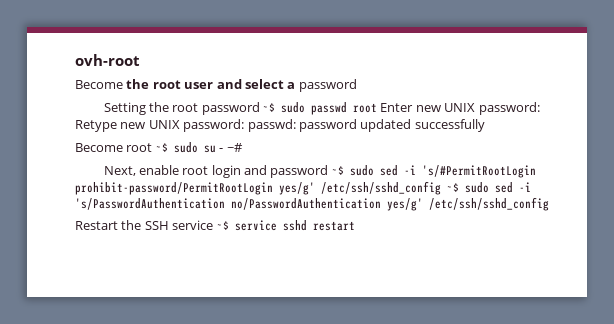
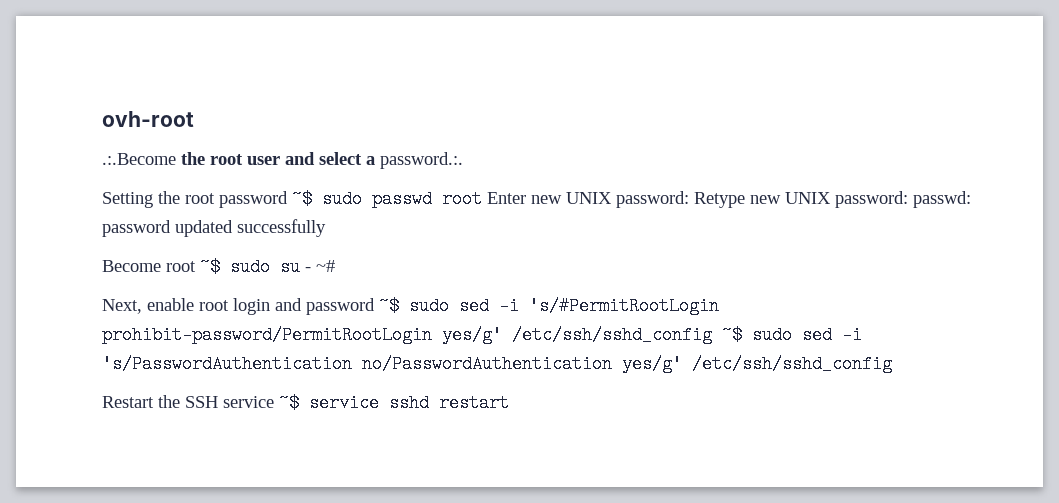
- Become the root user and select a password
+ .:.Become the root user and select a password.:.

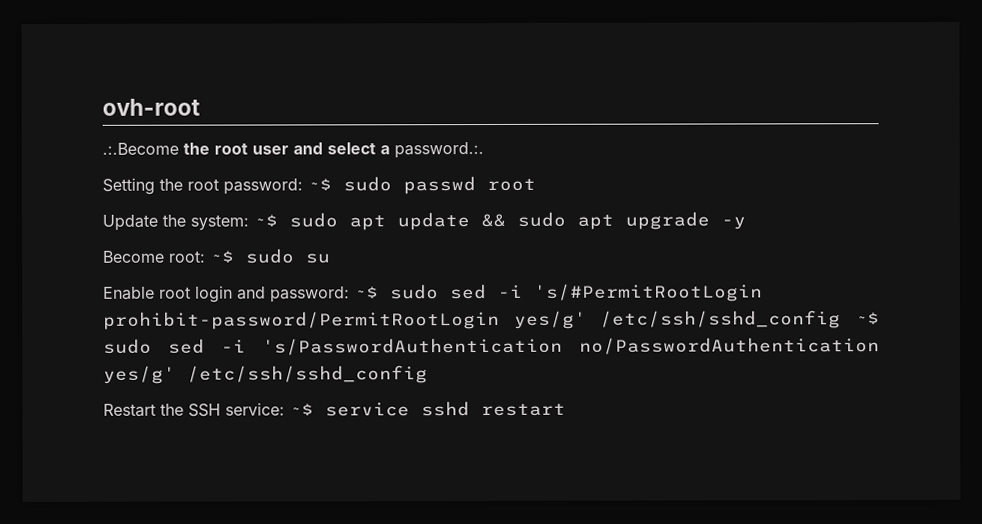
- Setting the root password ~$ sudo passwd root Enter new UNIX password: Retype new UNIX password: passwd: password updated successfully
+ Setting the root password: ~$ sudo passwd root
+ Update the system: ~$ sudo apt update && sudo apt upgrade -y
- Become root ~$ sudo su - ~#
- Next, enable root login and password ~$ sudo sed -i 's/#PermitRootLogin prohibit-password/PermitRootLogin yes/g' /etc/ssh/sshd_config ~$ sudo sed -i 's/PasswordAuthentication no/PasswordAuthentication yes/g' /etc/ssh/sshd_config
+ Become root: ~$ sudo su
+ Enable root login and password: ~$ sudo sed -i 's/#PermitRootLogin prohibit-password/PermitRootLogin yes/g' /etc/ssh/sshd_config ~$ sudo sed -i 's/PasswordAuthentication no/PasswordAuthentication yes/g' /etc/ssh/sshd_config
- Restart the SSH service ~$ service sshd restart
+ Restart the SSH service: ~$ service sshd restart

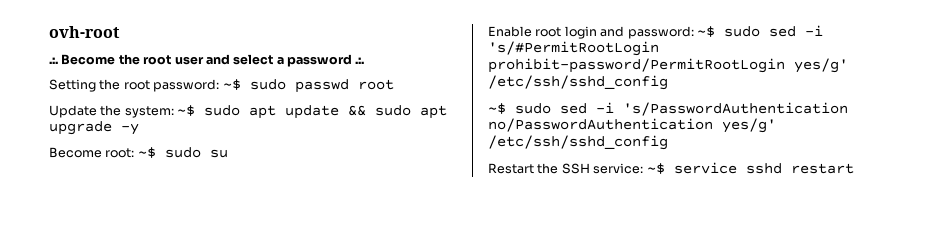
- .:.Become the root user and select a password.:.
+ .:. Become the root user and select a password .:.
- Enable root login and password: ~$ sudo sed -i 's/#PermitRootLogin prohibit-password/PermitRootLogin yes/g' /etc/ssh/sshd_config ~$ sudo sed -i 's/PasswordAuthentication no/PasswordAuthentication yes/g' /etc/ssh/sshd_config
+ Enable root login and password: ~$ sudo sed -i 's/#PermitRootLogin prohibit-password/PermitRootLogin yes/g' /etc/ssh/sshd_config
+ ~$ sudo sed -i 's/PasswordAuthentication no/PasswordAuthentication yes/g' /etc/ssh/sshd_config

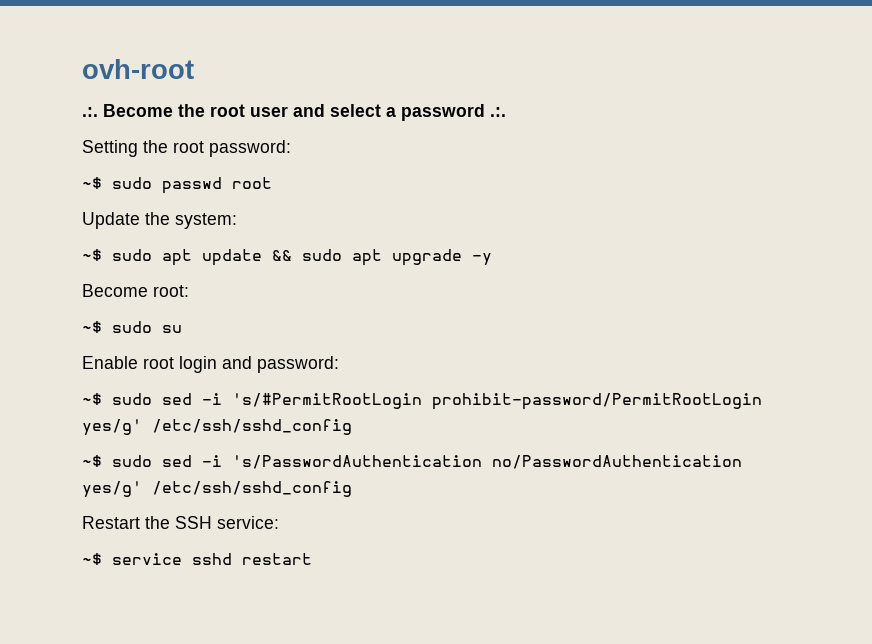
- Setting the root password: ~$ sudo passwd root
+ Setting the root password:
+ ~$ sudo passwd root
- Update the system: ~$ sudo apt update && sudo apt upgrade -y
+ Update the system:
+ ~$ sudo apt update && sudo apt upgrade -y
- Become root: ~$ sudo su
+ Become root:
+ ~$ sudo su
- Enable root login and password: ~$ sudo sed -i 's/#PermitRootLogin prohibit-password/PermitRootLogin yes/g' /etc/ssh/sshd_config
+ Enable root login and password:
+ ~$ sudo sed -i 's/#PermitRootLogin prohibit-password/PermitRootLogin yes/g' /etc/ssh/sshd_config
- Restart the SSH service: ~$ service sshd restart
+ Restart the SSH service:
+ ~$ service sshd restart

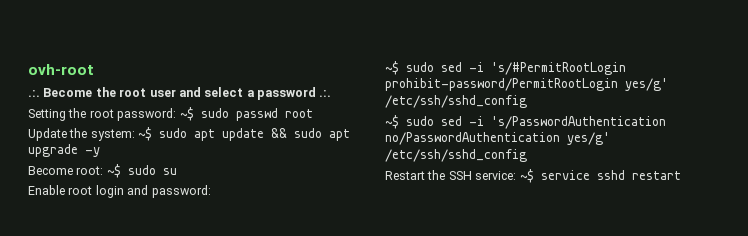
- Setting the root password:
- ~$ sudo passwd root
+ Setting the root password: ~$ sudo passwd root
- Update the system:
- ~$ sudo apt update && sudo apt upgrade -y
+ Update the system: ~$ sudo apt update && sudo apt upgrade -y
- Become root:
- ~$ sudo su
+ Become root: ~$ sudo su
- Restart the SSH service:
- ~$ service sshd restart
+ Restart the SSH service: ~$ service sshd restart

